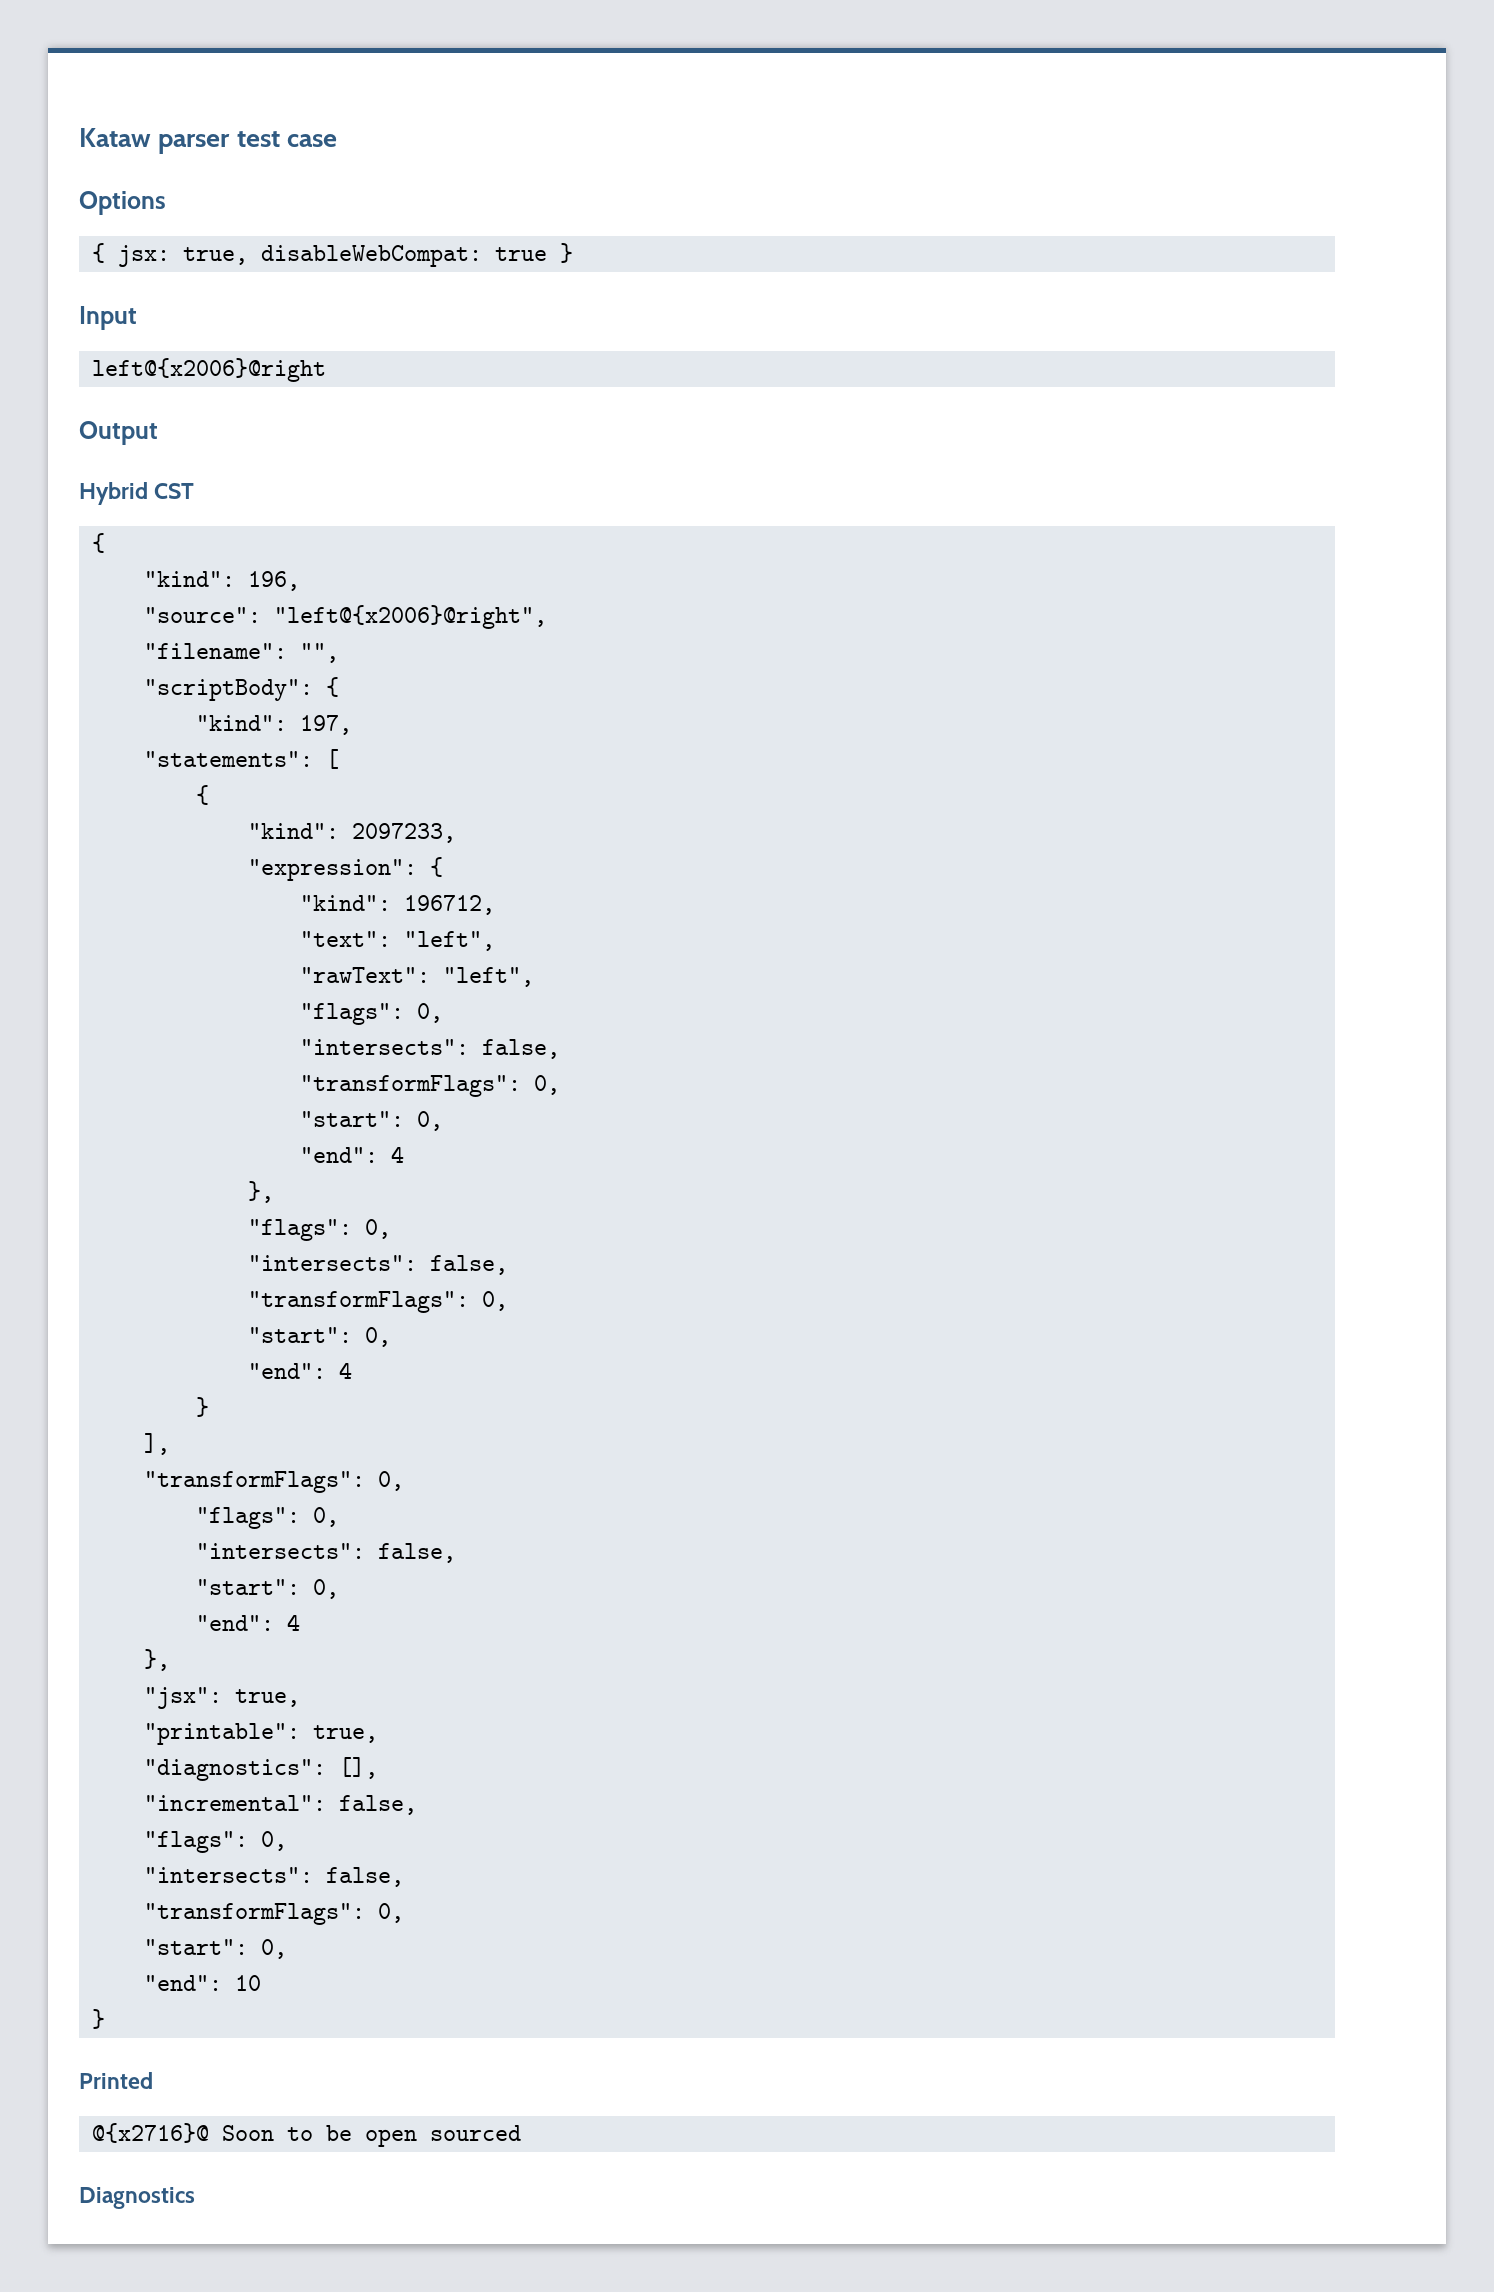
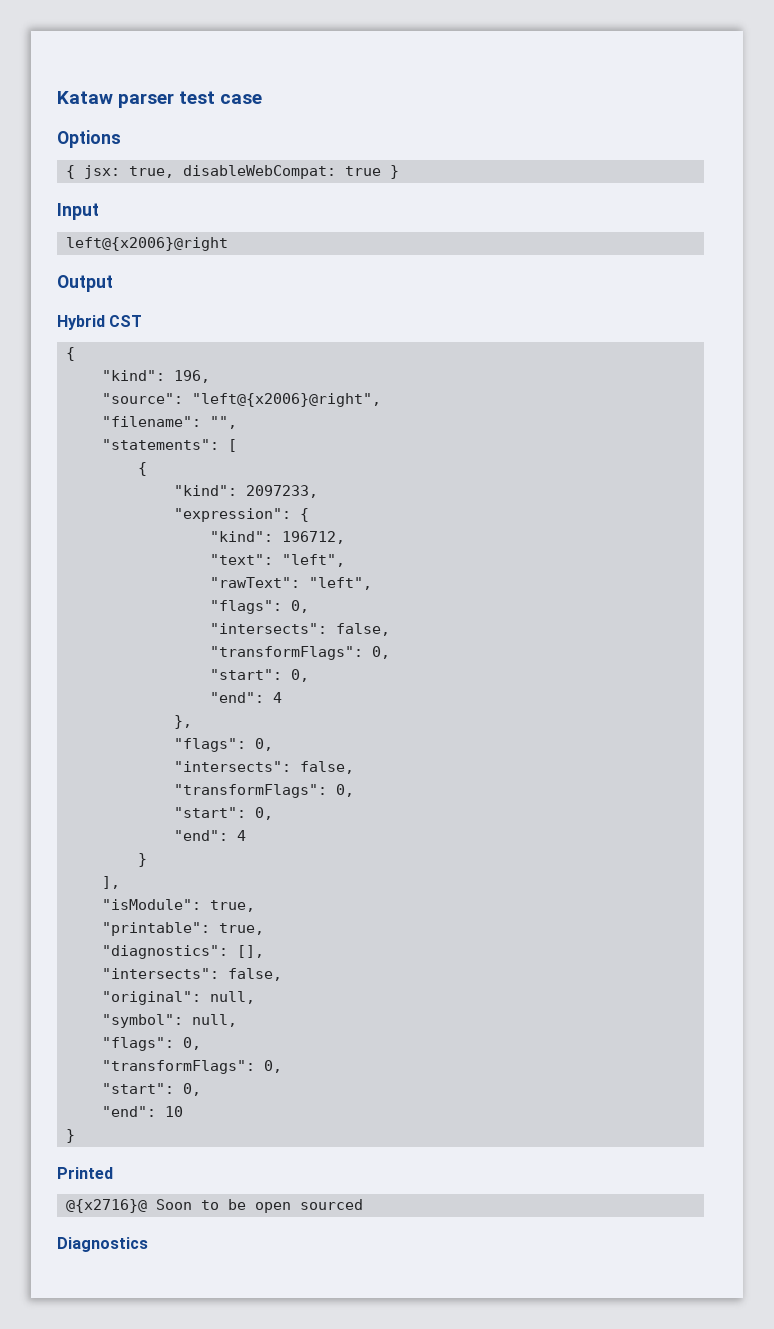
- "scriptBody": {
- "kind": 197,
  ],
- "transformFlags": 0,
- "flags": 0,
- "intersects": false,
- "start": 0,
- "end": 4
- },
- "jsx": true,
+ "isModule": true,
  "diagnostics": [],
- "incremental": false,
+ "intersects": false,
+ "original": null,
+ "symbol": null,
  "flags": 0,
- "intersects": false,

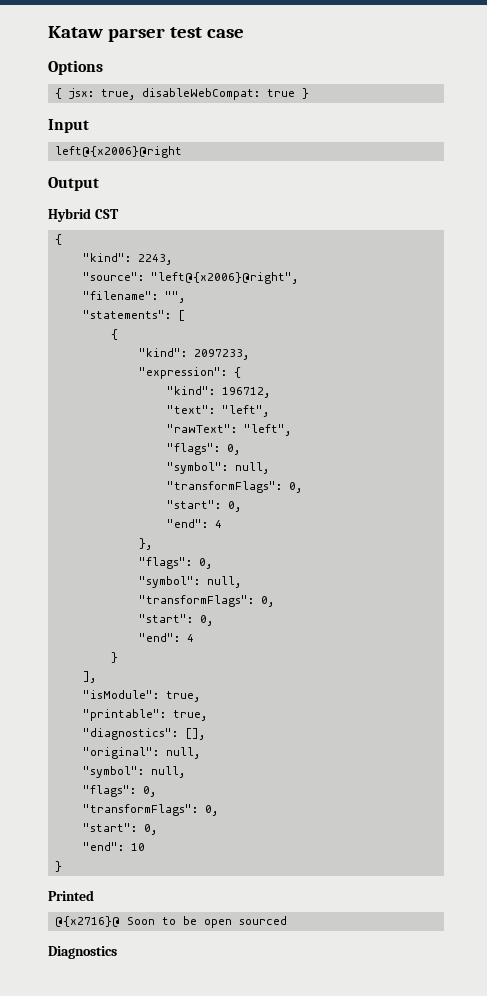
- "kind": 196,
+ "kind": 2243,
  "rawText": "left",
  "flags": 0,
- "intersects": false,
+ "symbol": null,
  },
  "flags": 0,
- "intersects": false,
+ "symbol": null,
  "diagnostics": [],
- "intersects": false,

